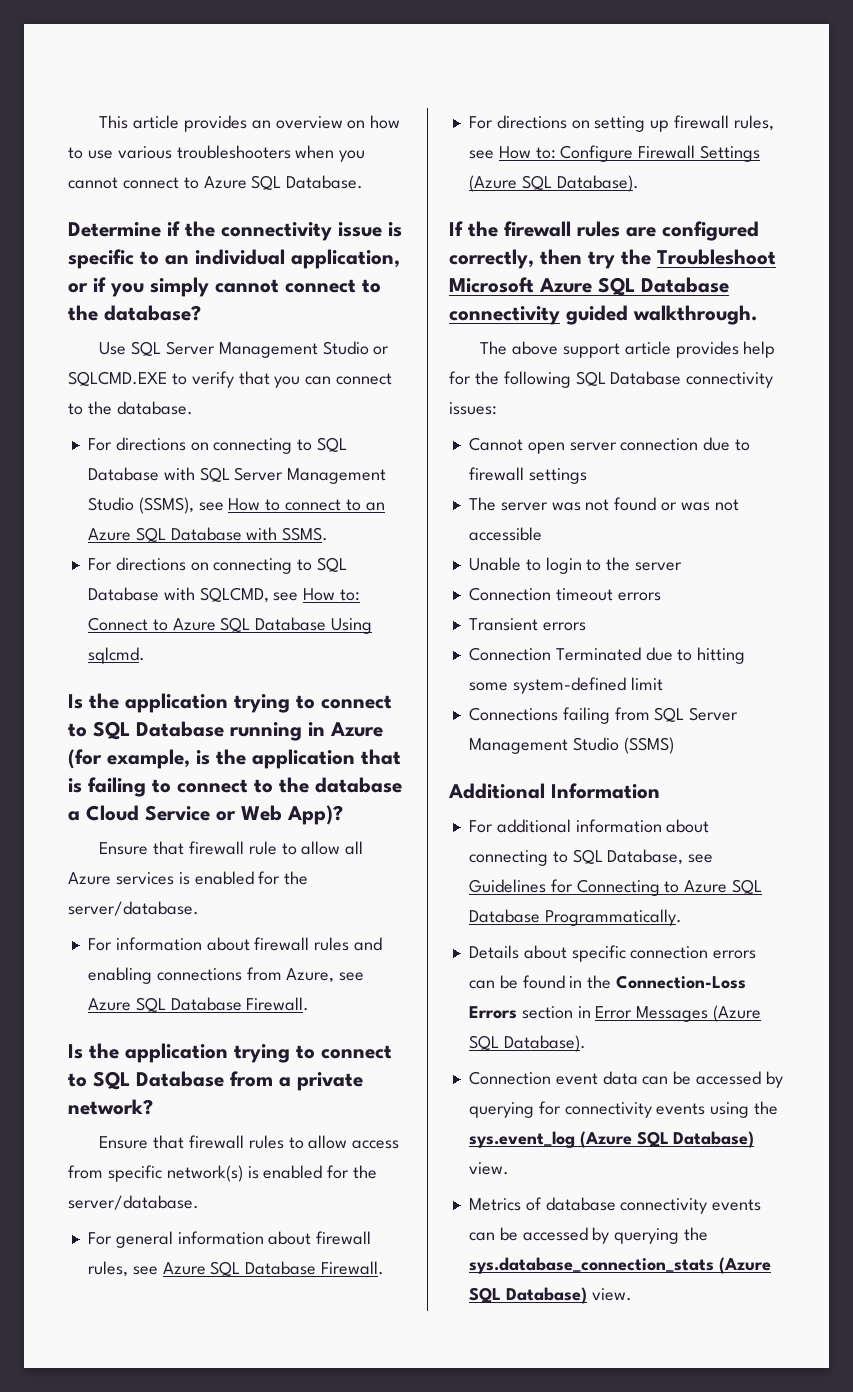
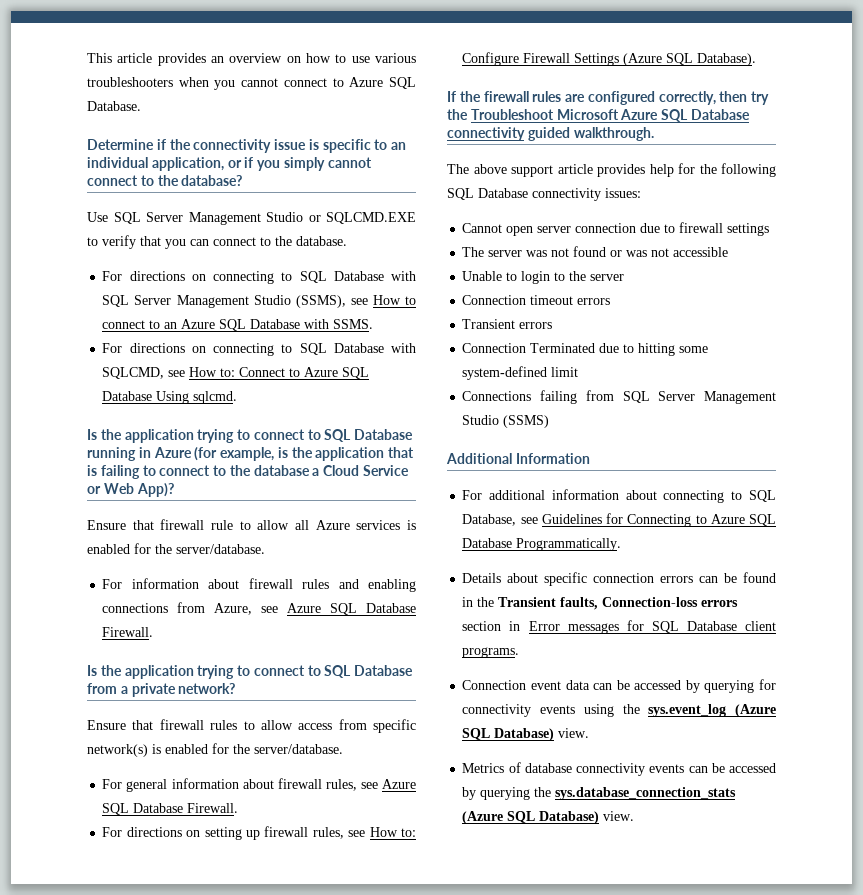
- Details about specific connection errors can be found in the Connection-Loss Errors section in Error Messages (Azure SQL Database).
+ Details about specific connection errors can be found in the Transient faults, Connection-loss errors section in Error messages for SQL Database client programs.

